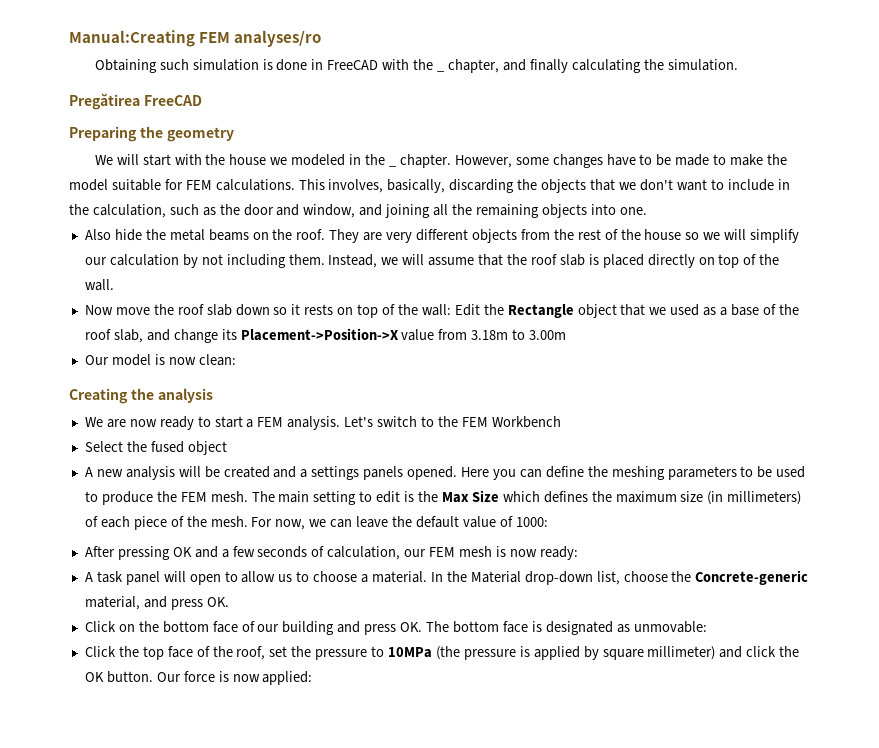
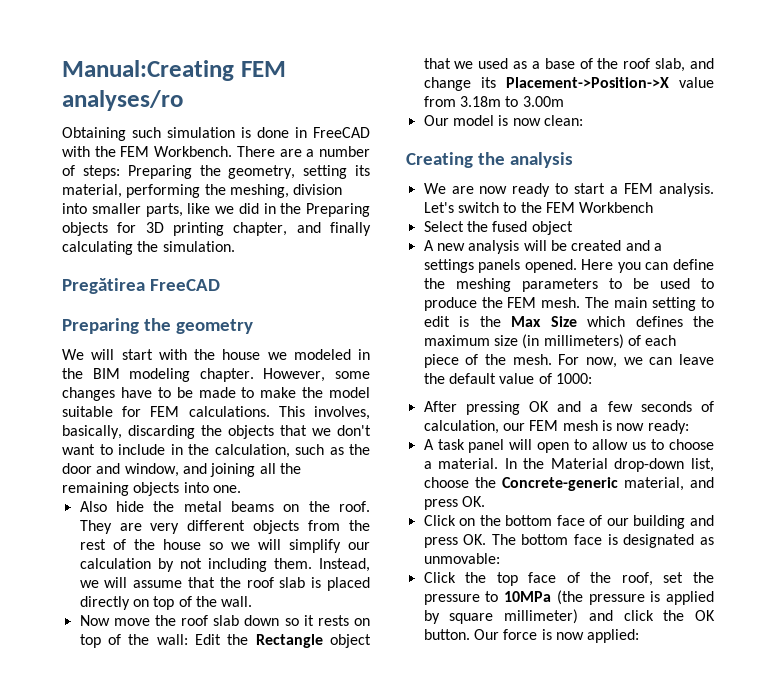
- Obtaining such simulation is done in FreeCAD with the _ chapter, and finally calculating the simulation.
+ Obtaining such simulation is done in FreeCAD with the FEM Workbench. There are a number of steps: Preparing the geometry, setting its material, performing the meshing, division into smaller parts, like we did in the Preparing objects for 3D printing chapter, and finally calculating the simulation.
- We will start with the house we modeled in the _ chapter.
+ We will start with the house we modeled in the BIM modeling chapter.

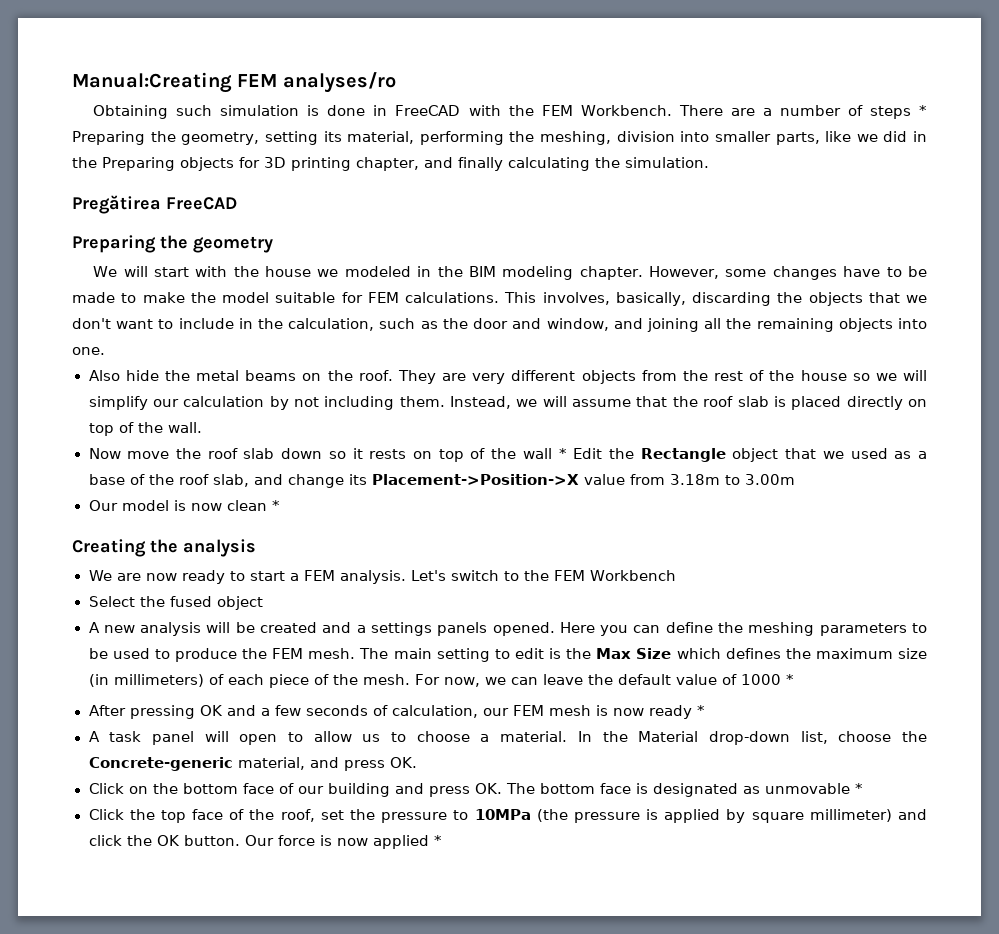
- There are a number of steps: Preparing the geometry, setting its material, performing the meshing, division into smaller parts, like we did in the Preparing objects for 3D printing chapter, and finally calculating the simulation.
+ There are a number of steps * Preparing the geometry, setting its material, performing the meshing, division into smaller parts, like we did in the Preparing objects for 3D printing chapter, and finally calculating the simulation.
- Now move the roof slab down so it rests on top of the wall: Edit the Rectangle object that we used as a base of the roof slab, and change its Placement->Position->X value from 3.18m to 3.00m
+ Now move the roof slab down so it rests on top of the wall * Edit the Rectangle object that we used as a base of the roof slab, and change its Placement->Position->X value from 3.18m to 3.00m
- Our model is now clean:
+ Our model is now clean *
- For now, we can leave the default value of 1000:
+ For now, we can leave the default value of 1000 *
- After pressing OK and a few seconds of calculation, our FEM mesh is now ready:
+ After pressing OK and a few seconds of calculation, our FEM mesh is now ready *
- Click on the bottom face of our building and press OK. The bottom face is designated as unmovable:
+ Click on the bottom face of our building and press OK. The bottom face is designated as unmovable *
- Our force is now applied:
+ Our force is now applied *

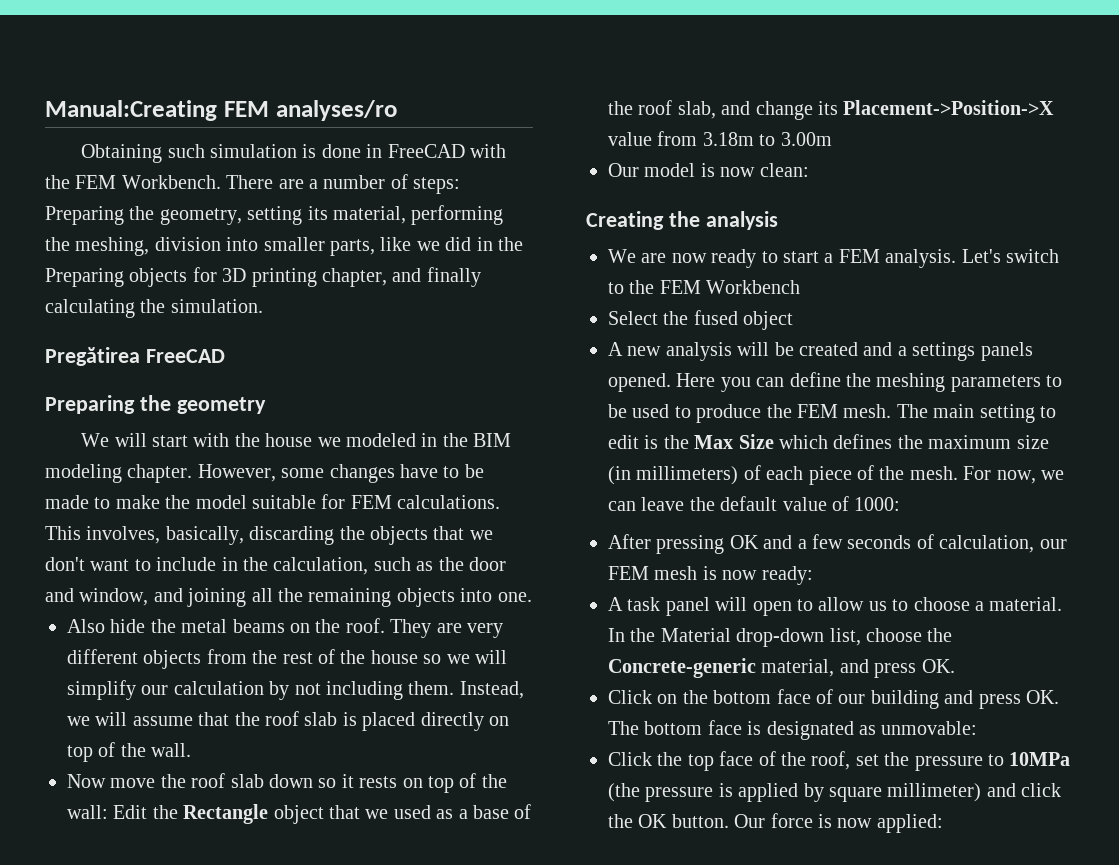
- There are a number of steps * Preparing the geometry, setting its material, performing the meshing, division into smaller parts, like we did in the Preparing objects for 3D printing chapter, and finally calculating the simulation.
+ There are a number of steps: Preparing the geometry, setting its material, performing the meshing, division into smaller parts, like we did in the Preparing objects for 3D printing chapter, and finally calculating the simulation.
- Now move the roof slab down so it rests on top of the wall * Edit the Rectangle object that we used as a base of the roof slab, and change its Placement->Position->X value from 3.18m to 3.00m
+ Now move the roof slab down so it rests on top of the wall: Edit the Rectangle object that we used as a base of the roof slab, and change its Placement->Position->X value from 3.18m to 3.00m
- Our model is now clean *
+ Our model is now clean:
- For now, we can leave the default value of 1000 *
+ For now, we can leave the default value of 1000:
- After pressing OK and a few seconds of calculation, our FEM mesh is now ready *
+ After pressing OK and a few seconds of calculation, our FEM mesh is now ready:
- Click on the bottom face of our building and press OK. The bottom face is designated as unmovable *
+ Click on the bottom face of our building and press OK. The bottom face is designated as unmovable:
- Our force is now applied *
+ Our force is now applied:

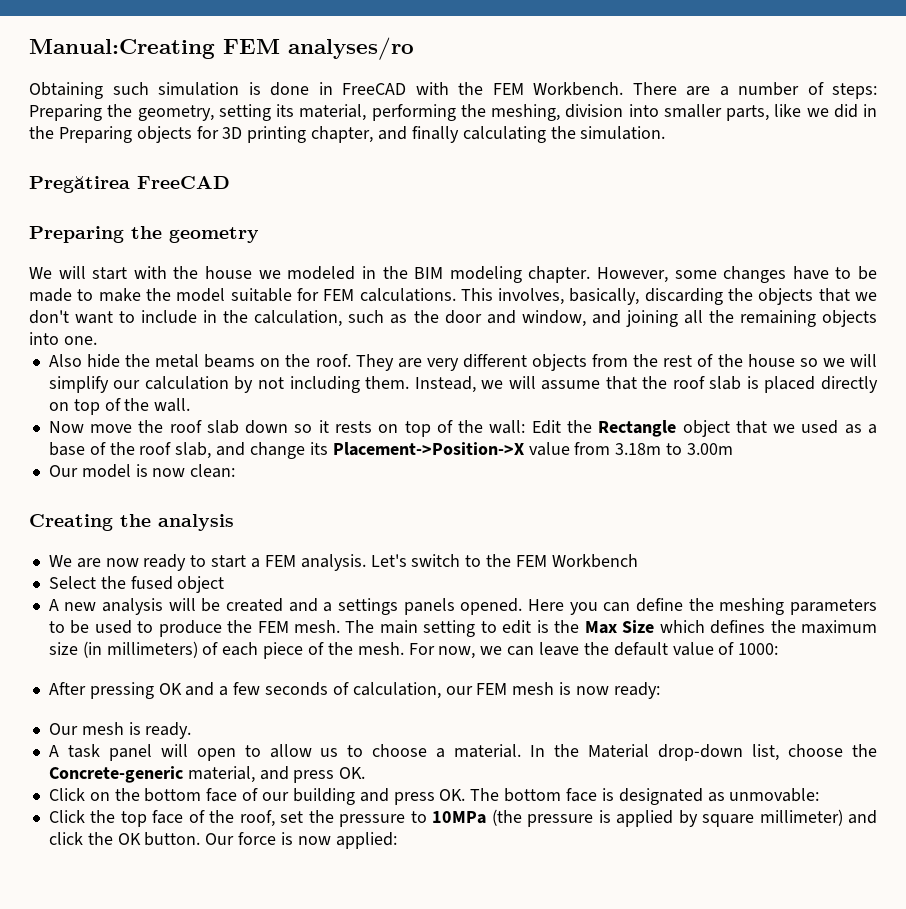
+ Our mesh is ready.

